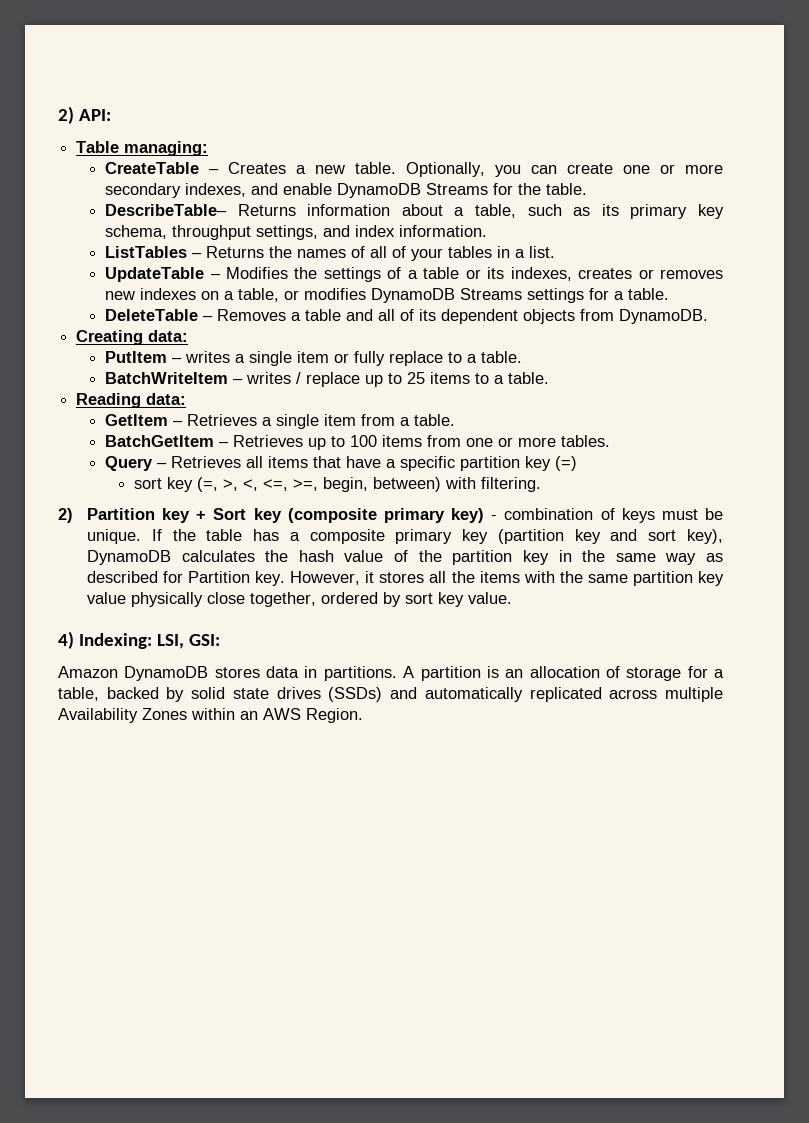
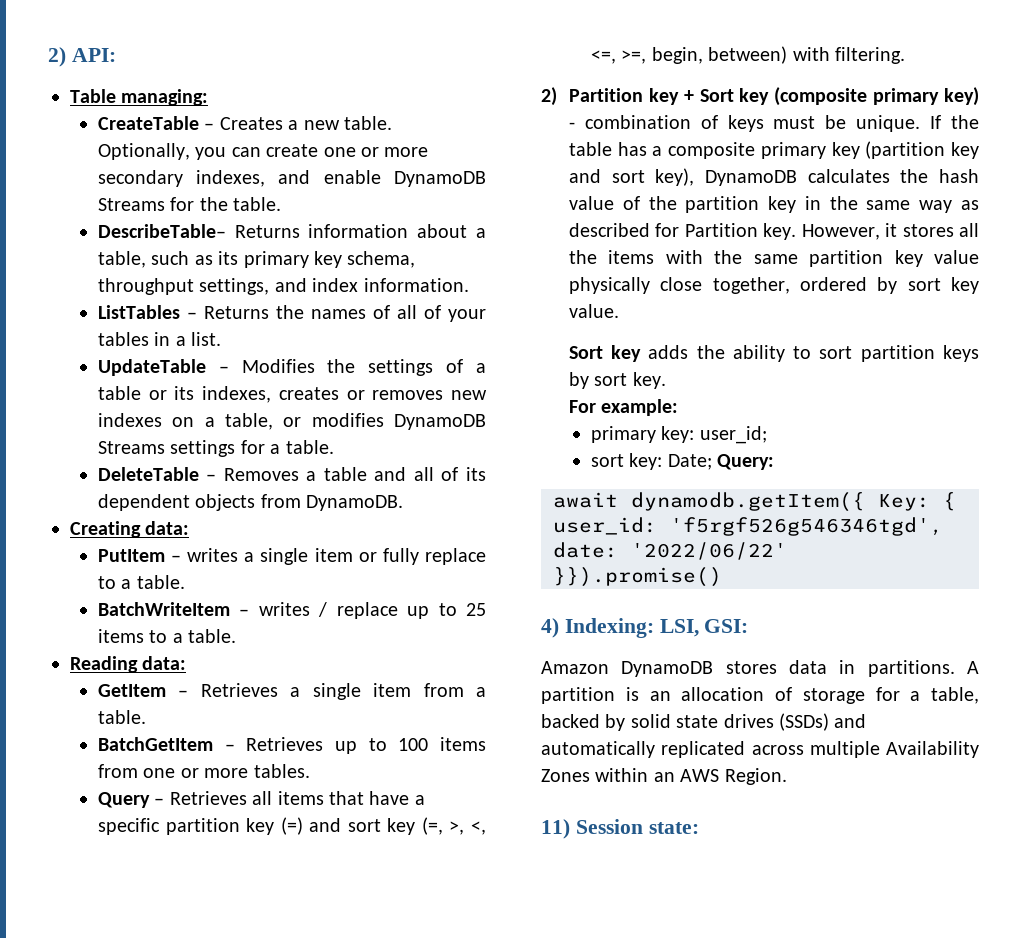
- Query – Retrieves all items that have a specific partition key (=)
- sort key (=, >, <, <=, >=, begin, between) with filtering.
+ Query – Retrieves all items that have a specific partition key (=) and sort key (=, >, <, <=, >=, begin, between) with filtering.
+ Sort key adds the ability to sort partition keys by sort key.
+ For example:
+ primary key: user_id;
+ sort key: Date; Query:
+ await dynamodb.getItem({ Key: { user_id: 'f5rgf526g546346tgd', date: '2022/06/22' }}).promise()
+ 11) Session state:

